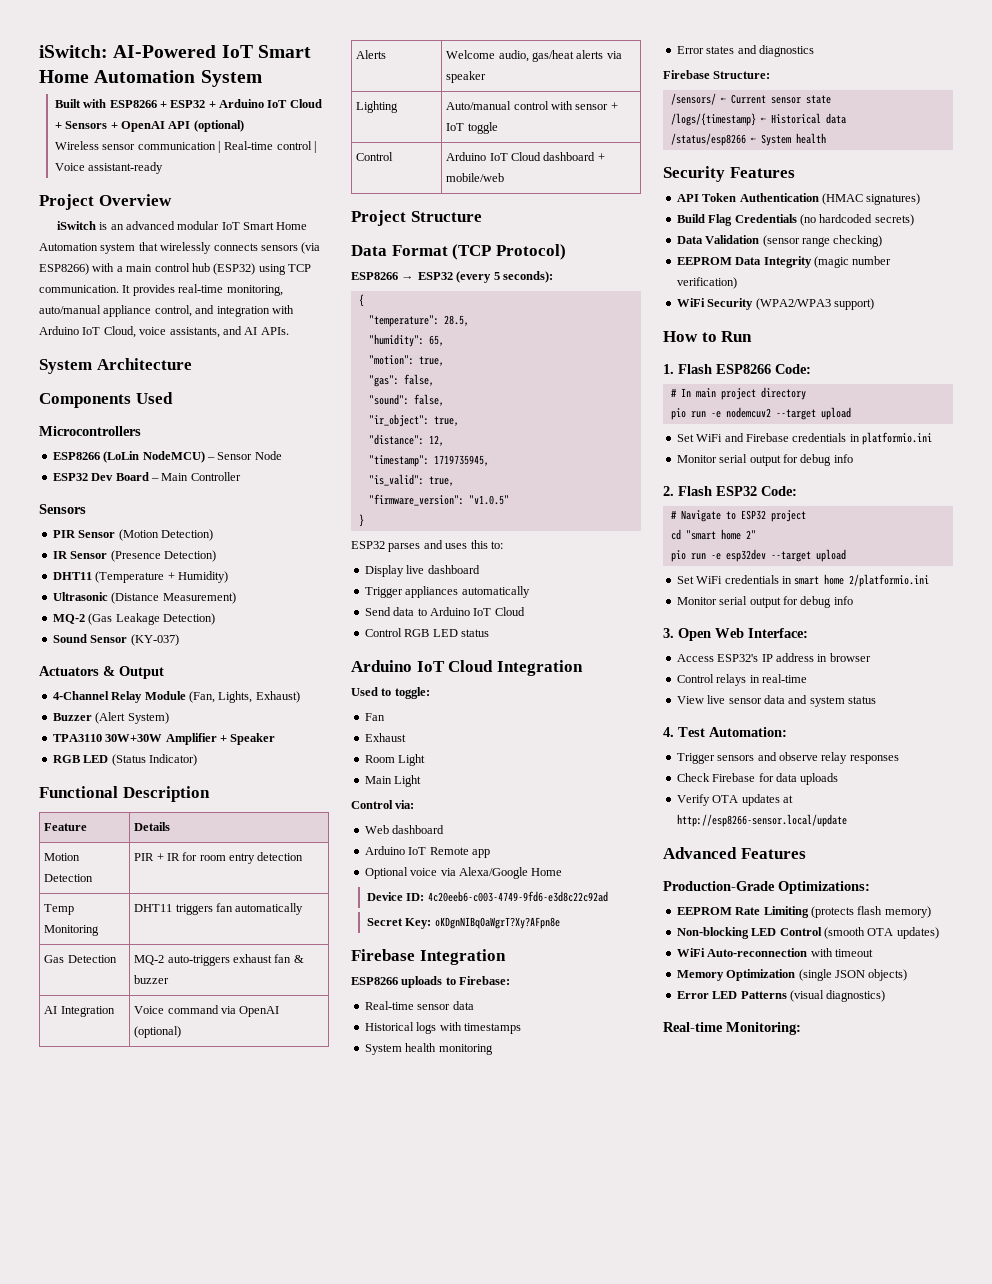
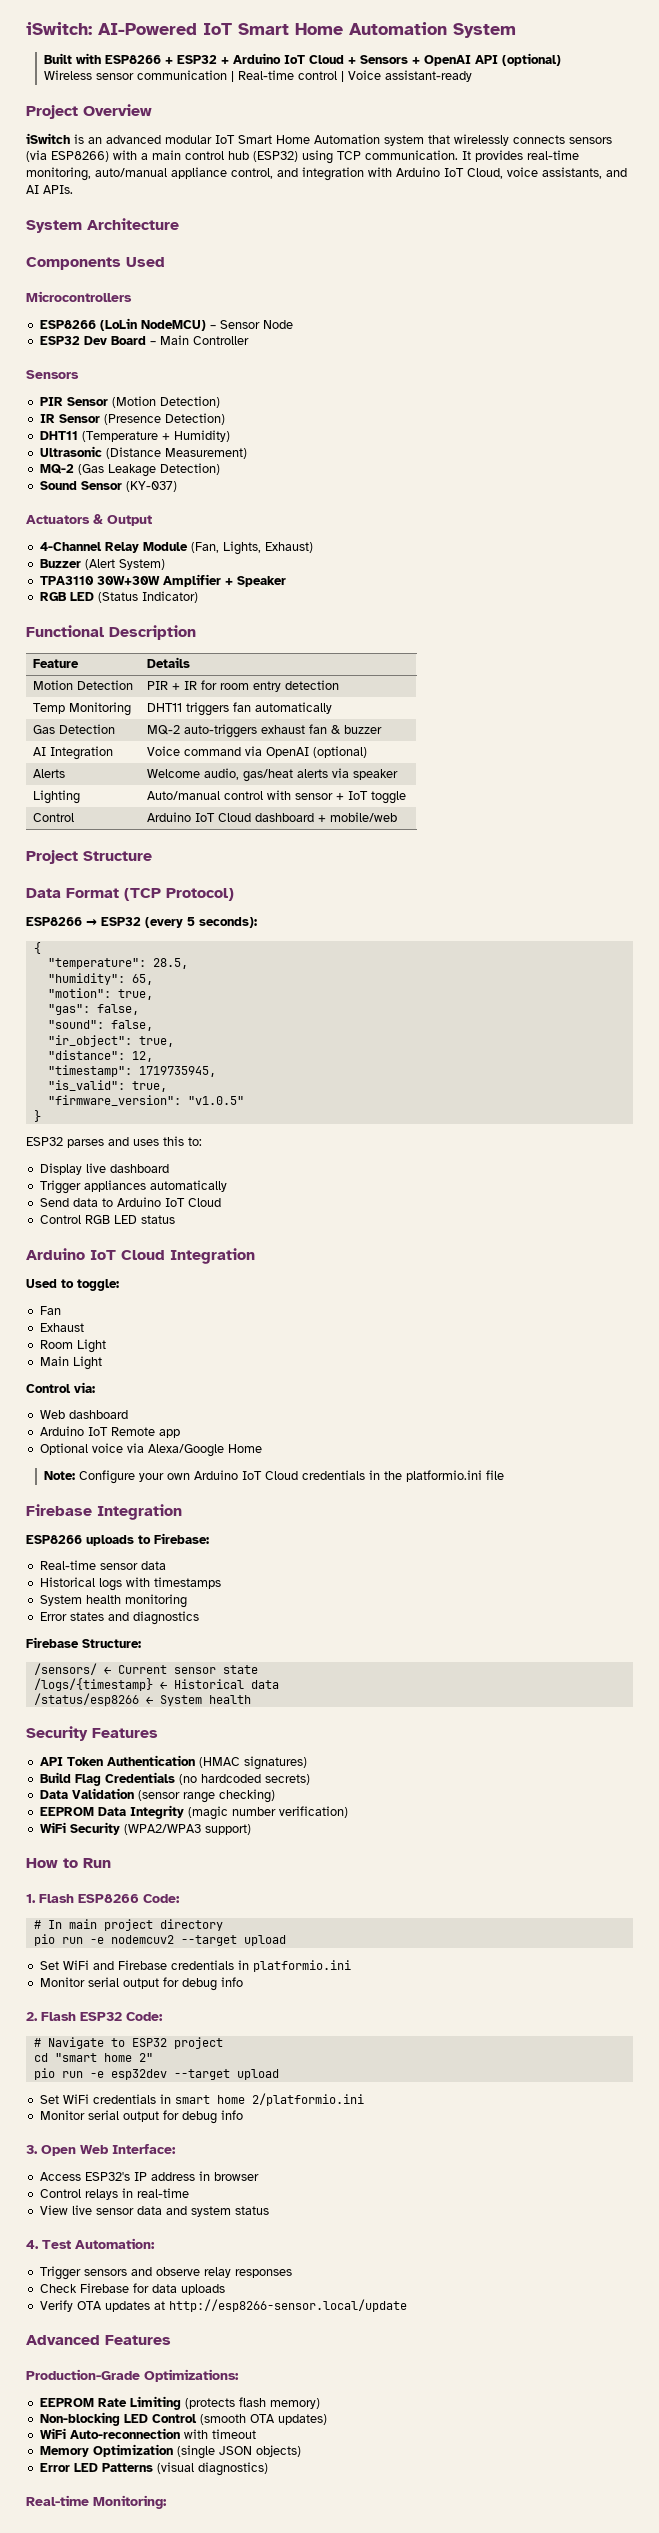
- Device ID: 4c20eeb6-c003-4749-9fd6-e3d8c22c92ad
- Secret Key: oKDgnNIBqOaWgrT?Xy?AFpn8e
+ Note: Configure your own Arduino IoT Cloud credentials in the platformio.ini file

